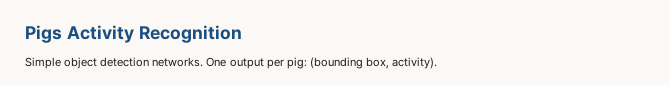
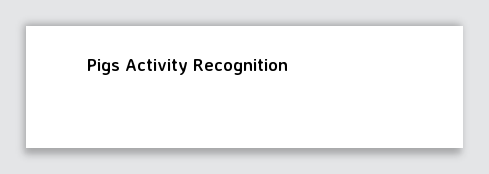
- Simple object detection networks. One output per pig: (bounding box, activity).

